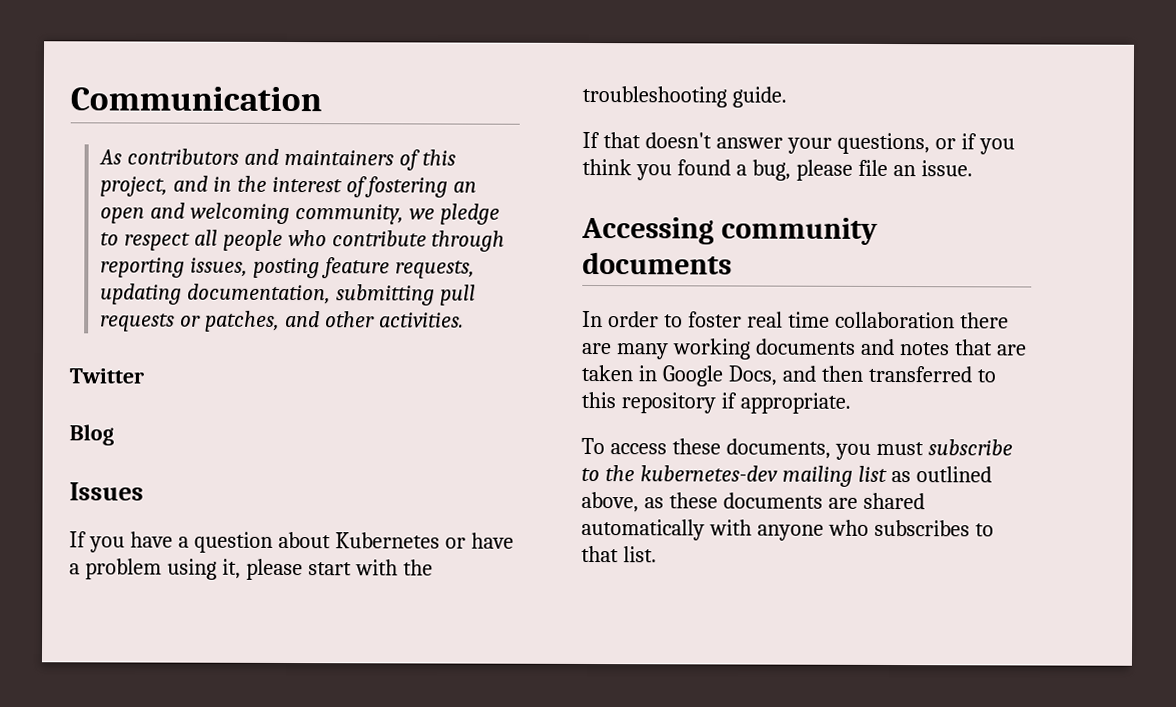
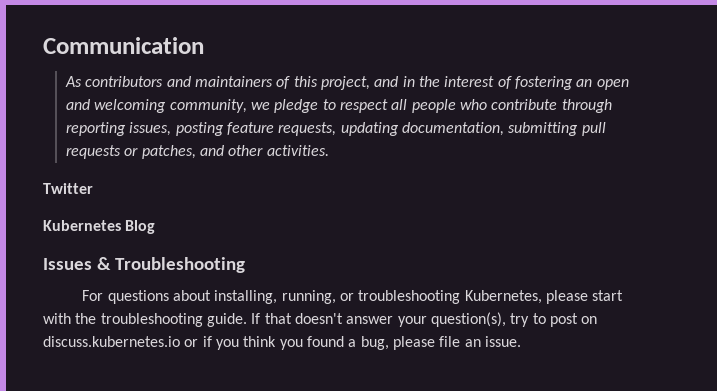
- Blog
+ Kubernetes Blog
- Issues
- If you have a question about Kubernetes or have a problem using it, please start with the troubleshooting guide.
- If that doesn't answer your questions, or if you think you found a bug, please file an issue.
+ Issues & Troubleshooting
+ For questions about installing, running, or troubleshooting Kubernetes, please start with the troubleshooting guide. If that doesn't answer your question(s), try to post on discuss.kubernetes.io or if you think you found a bug, please file an issue.
- Accessing community documents
- In order to foster real time collaboration there are many working documents and notes that are taken in Google Docs, and then transferred to this repository if appropriate.
- To access these documents, you must subscribe to the kubernetes-dev mailing list as outlined above, as these documents are shared automatically with anyone who subscribes to that list.

